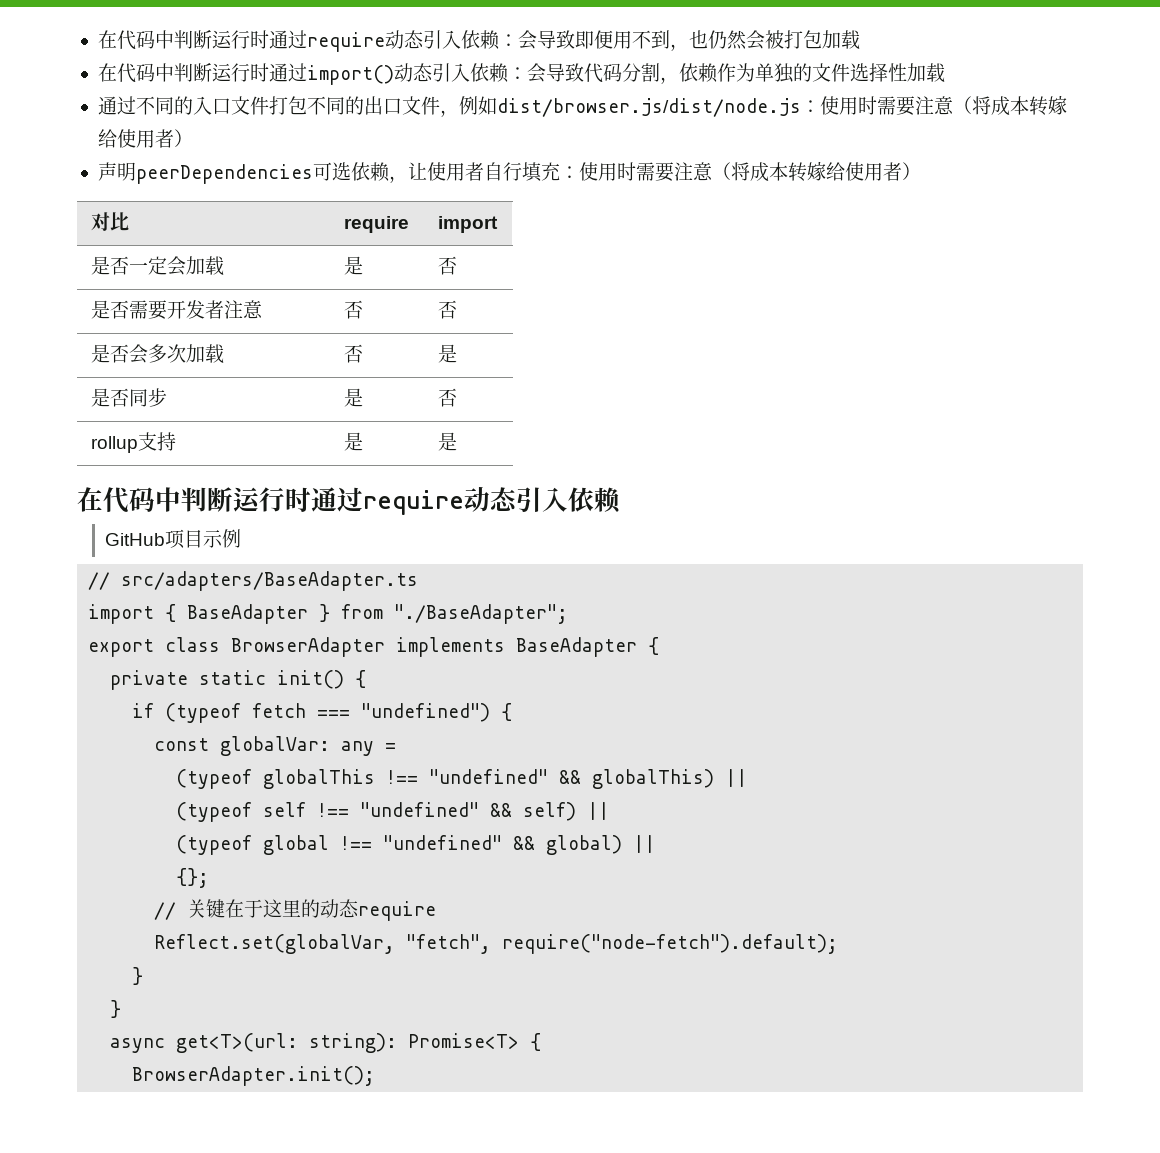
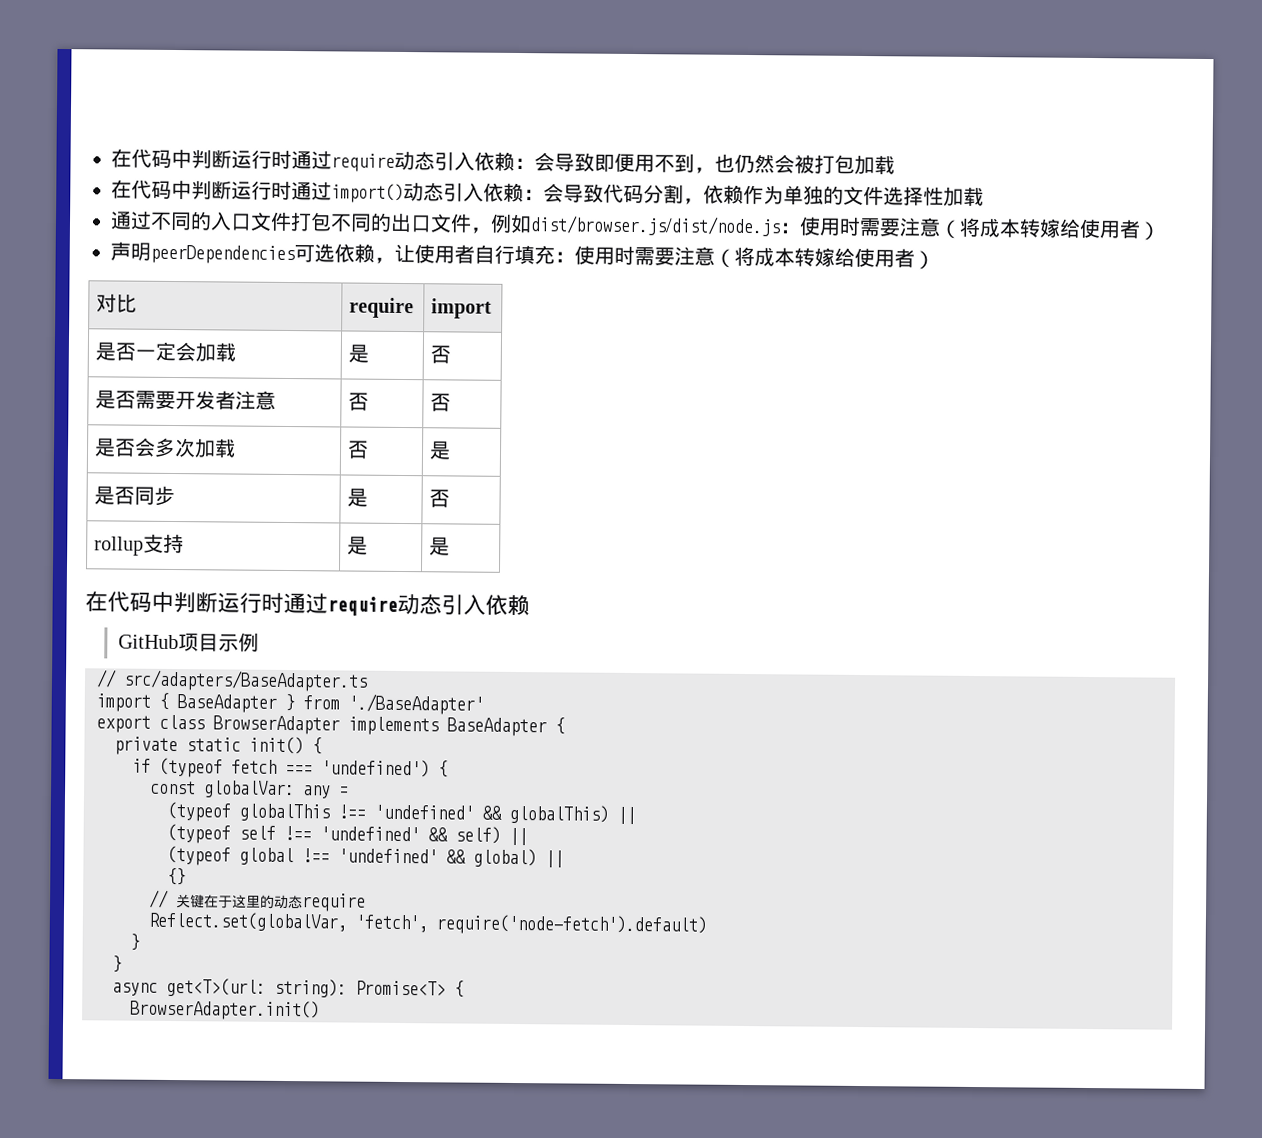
- import { BaseAdapter } from "./BaseAdapter";
+ import { BaseAdapter } from './BaseAdapter'
- if (typeof fetch === "undefined") {
+ if (typeof fetch === 'undefined') {
- (typeof globalThis !== "undefined" && globalThis) ||
+ (typeof globalThis !== 'undefined' && globalThis) ||
- (typeof self !== "undefined" && self) ||
+ (typeof self !== 'undefined' && self) ||
- (typeof global !== "undefined" && global) ||
+ (typeof global !== 'undefined' && global) ||
- {};
+ {}
- Reflect.set(globalVar, "fetch", require("node-fetch").default);
+ Reflect.set(globalVar, 'fetch', require('node-fetch').default)
- BrowserAdapter.init();
+ BrowserAdapter.init()

